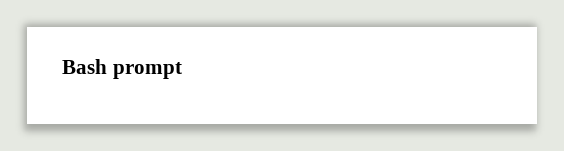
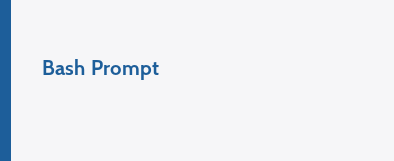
- Bash prompt
+ Bash Prompt

